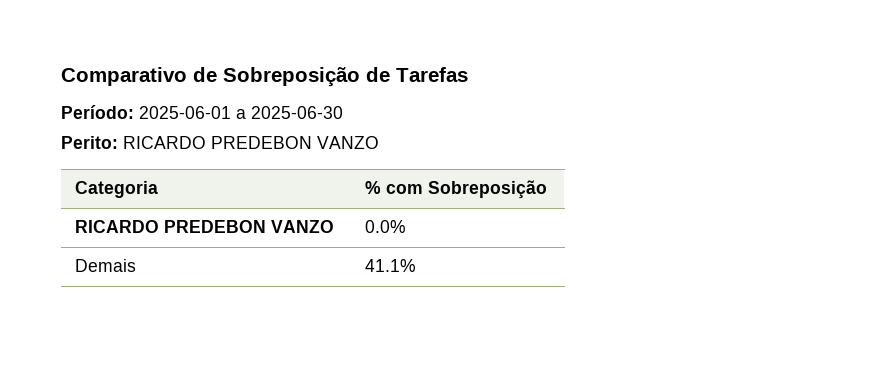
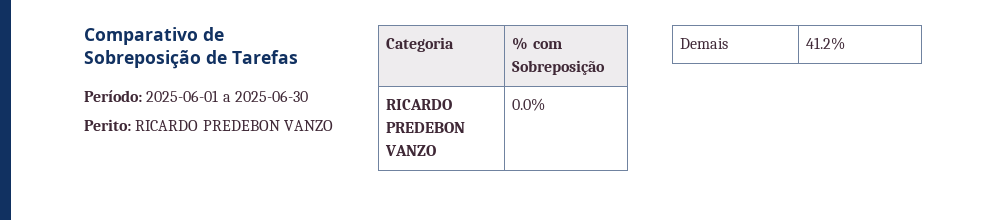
- Demais | 41.1%
+ Demais | 41.2%

